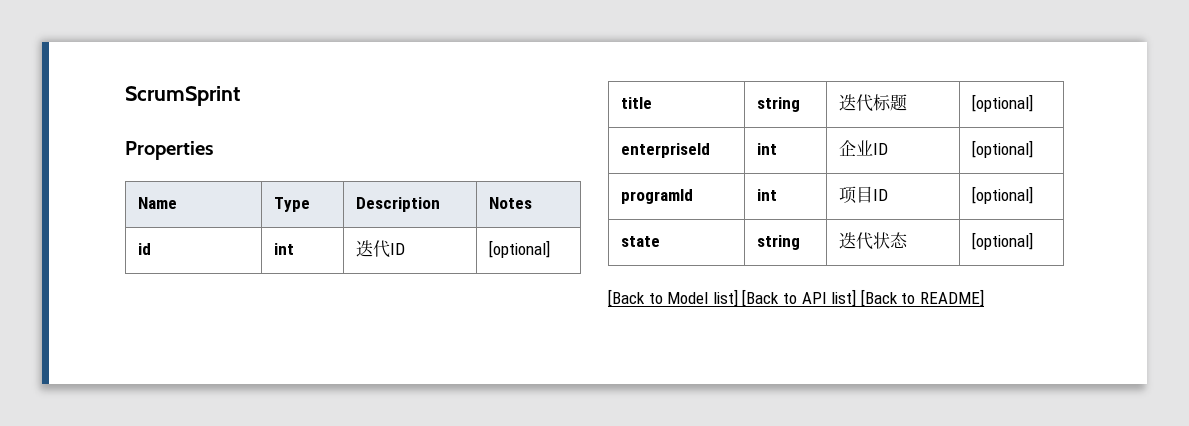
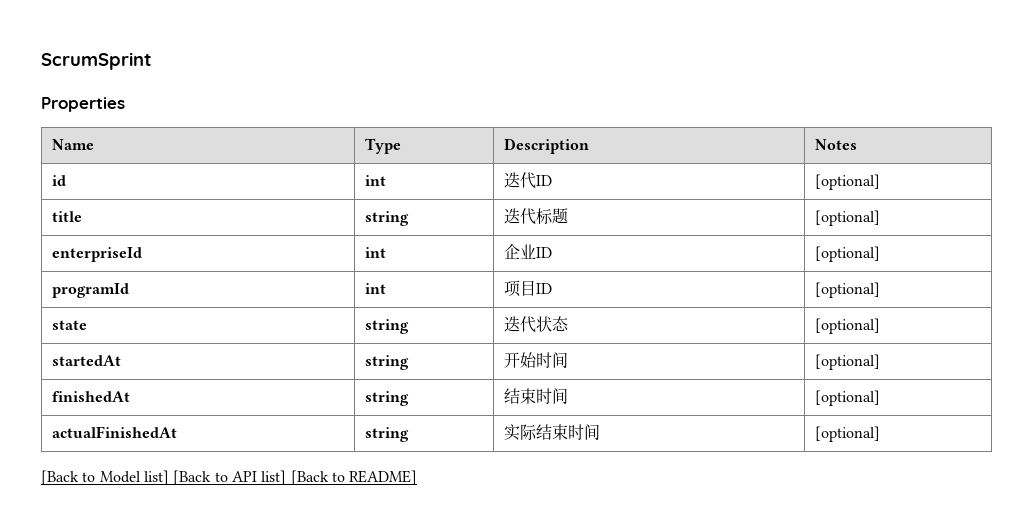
+ startedAt | string | 开始时间 | [optional]
+ finishedAt | string | 结束时间 | [optional]
+ actualFinishedAt | string | 实际结束时间 | [optional]

